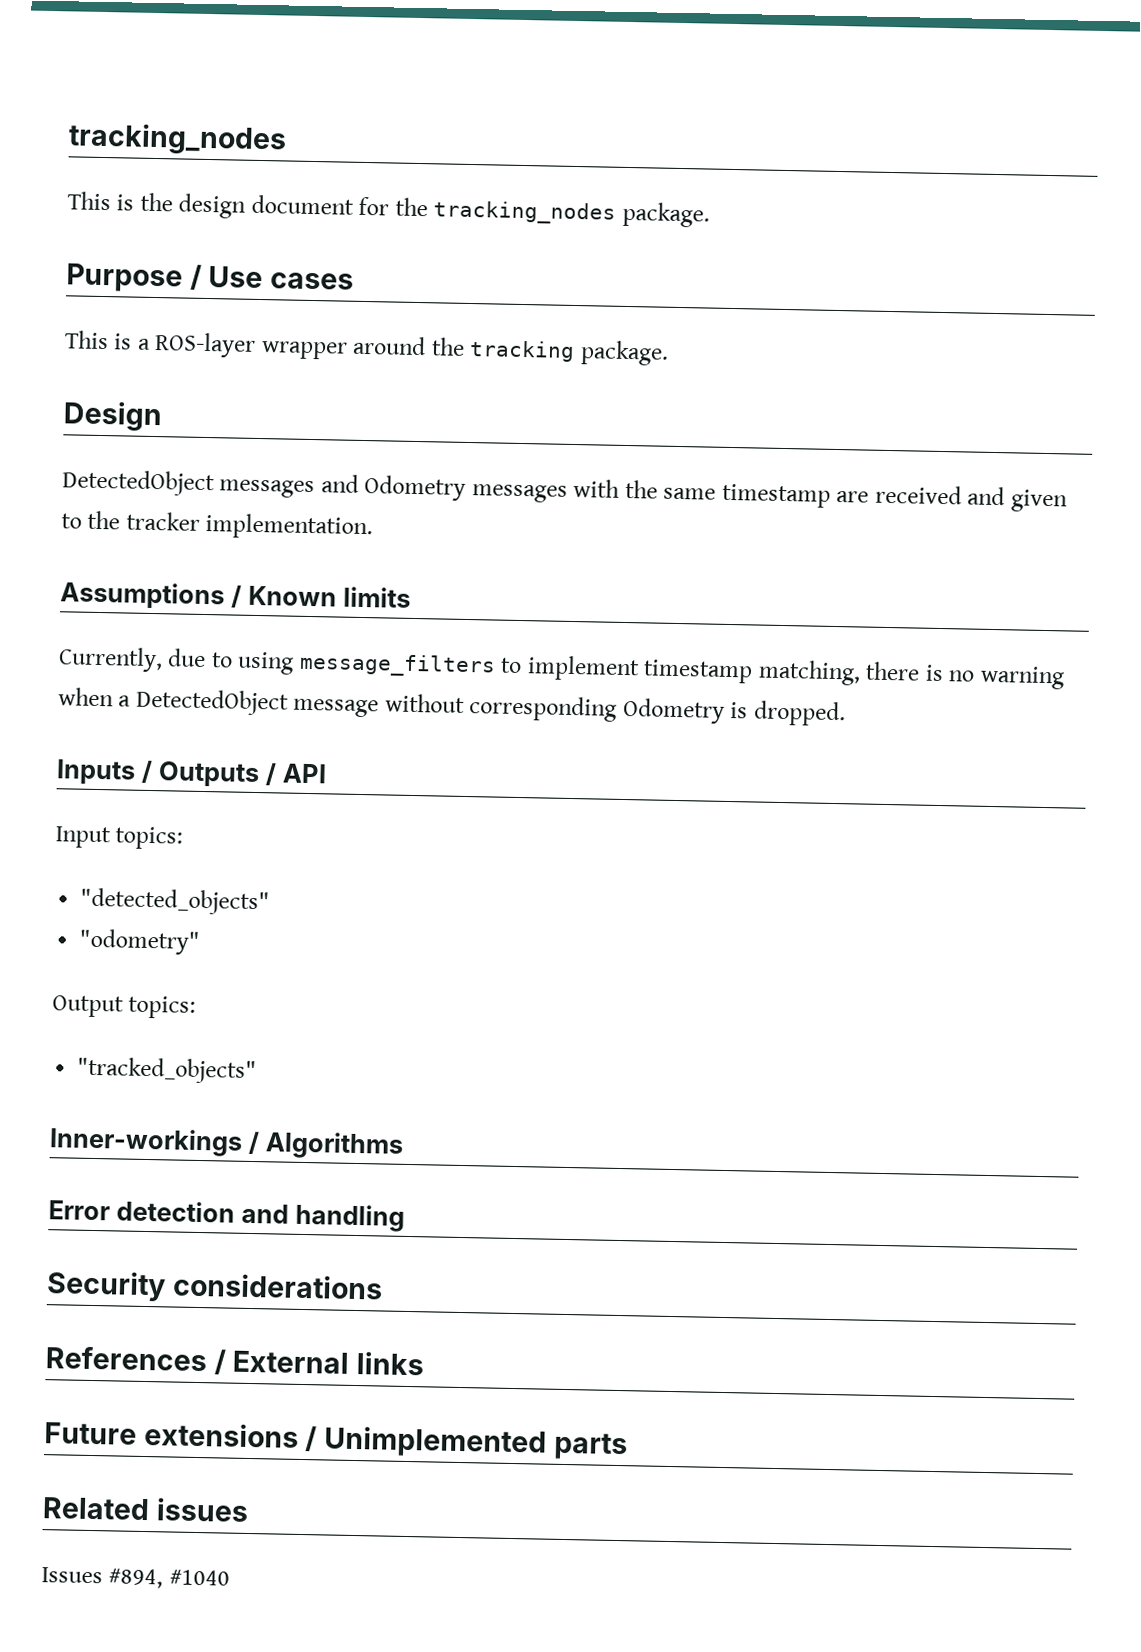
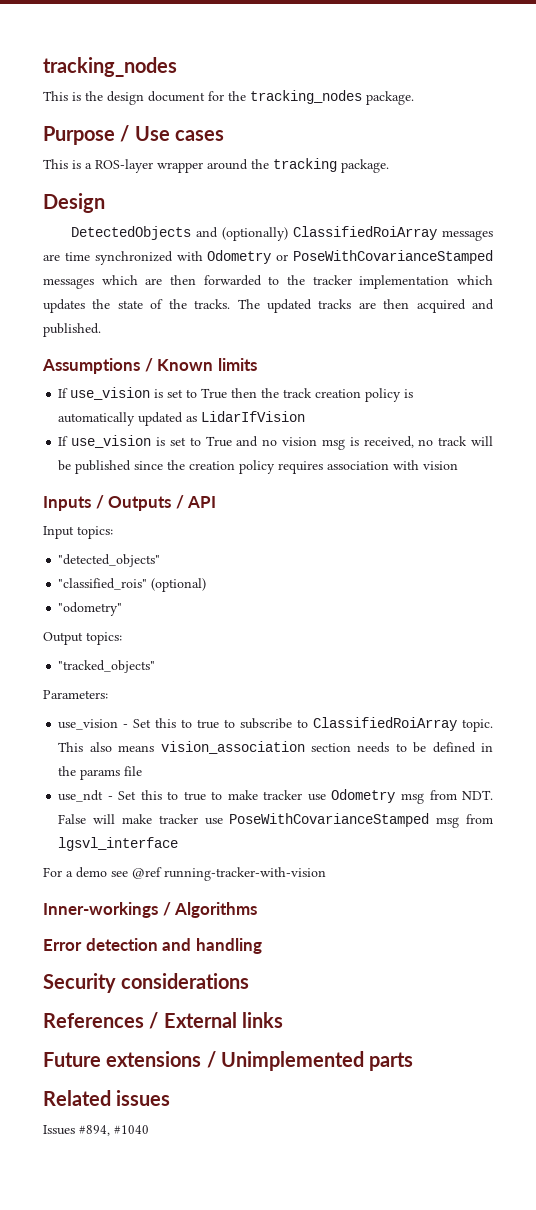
- DetectedObject messages and Odometry messages with the same timestamp are received and given to the tracker implementation.
+ DetectedObjects and (optionally) ClassifiedRoiArray messages are time synchronized with Odometry or PoseWithCovarianceStamped messages which are then forwarded to the tracker implementation which updates the state of the tracks. The updated tracks are then acquired and published.
  Assumptions / Known limits
- Currently, due to using message_filters to implement timestamp matching, there is no warning when a DetectedObject message without corresponding Odometry is dropped.
+ If use_vision is set to True then the track creation policy is automatically updated as LidarIfVision
+ If use_vision is set to True and no vision msg is received, no track will be published since the creation policy requires association with vision
+ "classified_rois" (optional)
+ Parameters:
+ use_vision - Set this to true to subscribe to ClassifiedRoiArray topic. This also means vision_association section needs to be defined in the params file
+ use_ndt - Set this to true to make tracker use Odometry msg from NDT. False will make tracker use PoseWithCovarianceStamped msg from lgsvl_interface
+ For a demo see @ref running-tracker-with-vision

